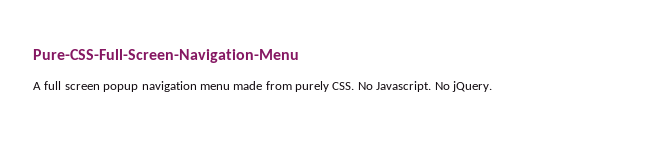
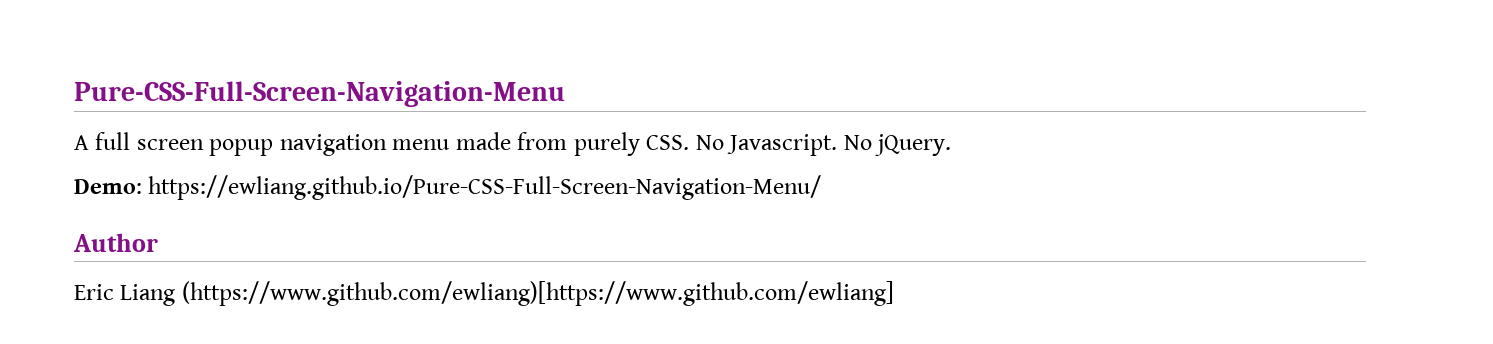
+ Demo: https://ewliang.github.io/Pure-CSS-Full-Screen-Navigation-Menu/
+ Author
+ Eric Liang (https://www.github.com/ewliang)[https://www.github.com/ewliang]

